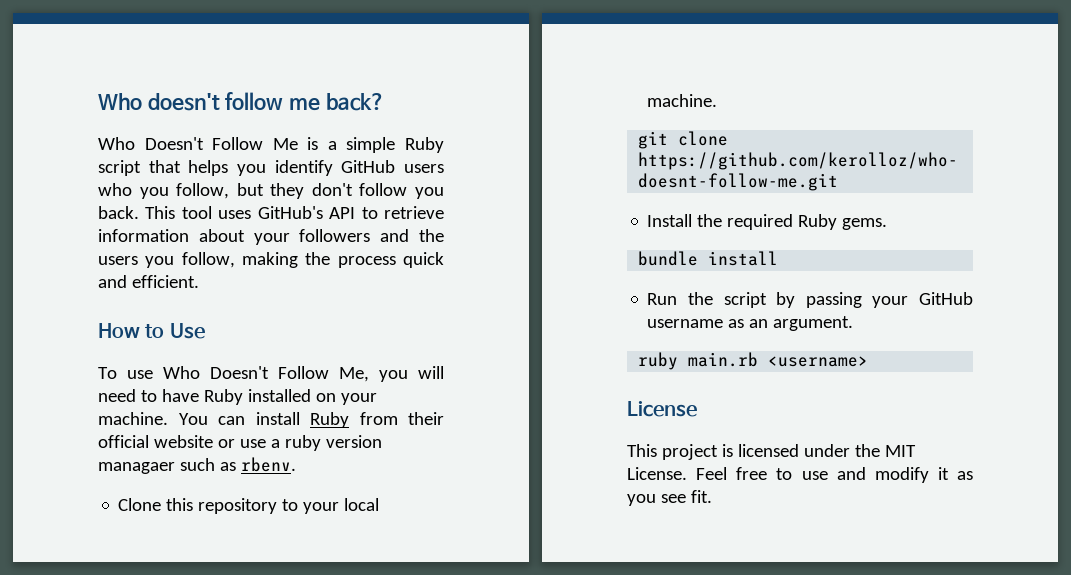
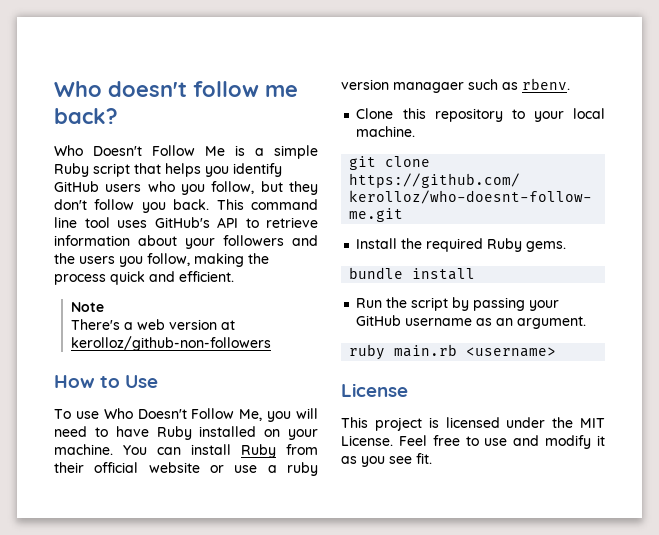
- This tool uses GitHub's API to retrieve information about your followers and the users you follow, making the process quick and efficient.
+ This command line tool uses GitHub's API to retrieve information about your followers and the users you follow, making the process quick and efficient.
+ Note
+ There's a web version at kerolloz/github-non-followers

